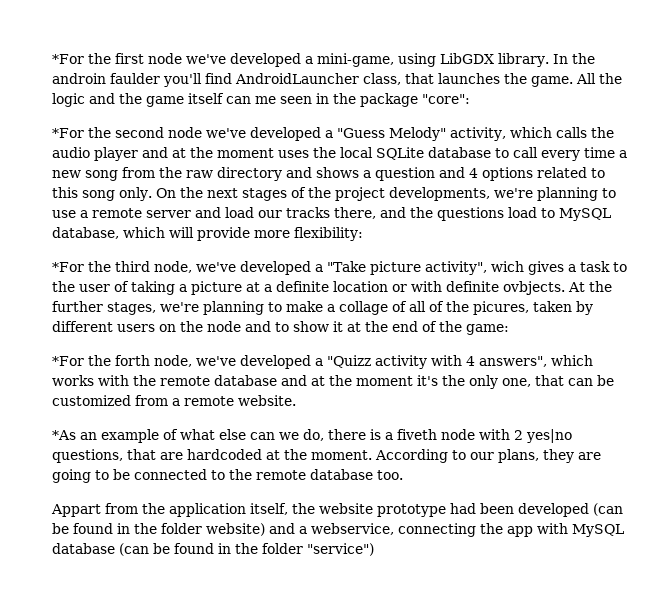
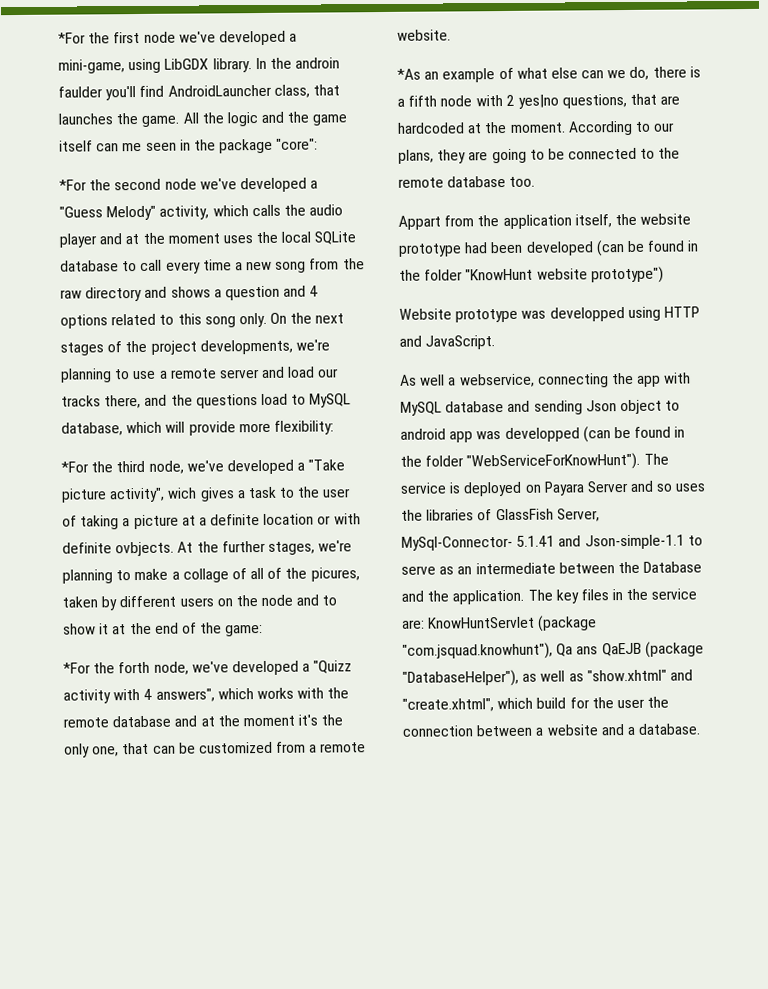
- *As an example of what else can we do, there is a fiveth node with 2 yes|no questions, that are hardcoded at the moment.
+ *As an example of what else can we do, there is a fifth node with 2 yes|no questions, that are hardcoded at the moment.
- Appart from the application itself, the website prototype had been developed (can be found in the folder website) and a webservice, connecting the app with MySQL database (can be found in the folder "service")
+ Appart from the application itself, the website prototype had been developed (can be found in the folder "KnowHunt website prototype")
+ Website prototype was developped using HTTP and JavaScript.
+ As well a webservice, connecting the app with MySQL database and sending Json object to android app was developped (can be found in the folder "WebServiceForKnowHunt"). The service is deployed on Payara Server and so uses the libraries of GlassFish Server, MySql-Connector- 5.1.41 and Json-simple-1.1 to serve as an intermediate between the Database and the application. The key files in the service are: KnowHuntServlet (package "com.jsquad.knowhunt"), Qa ans QaEJB (package "DatabaseHelper"), as well as "show.xhtml" and "create.xhtml", which build for the user the connection between a website and a database.

